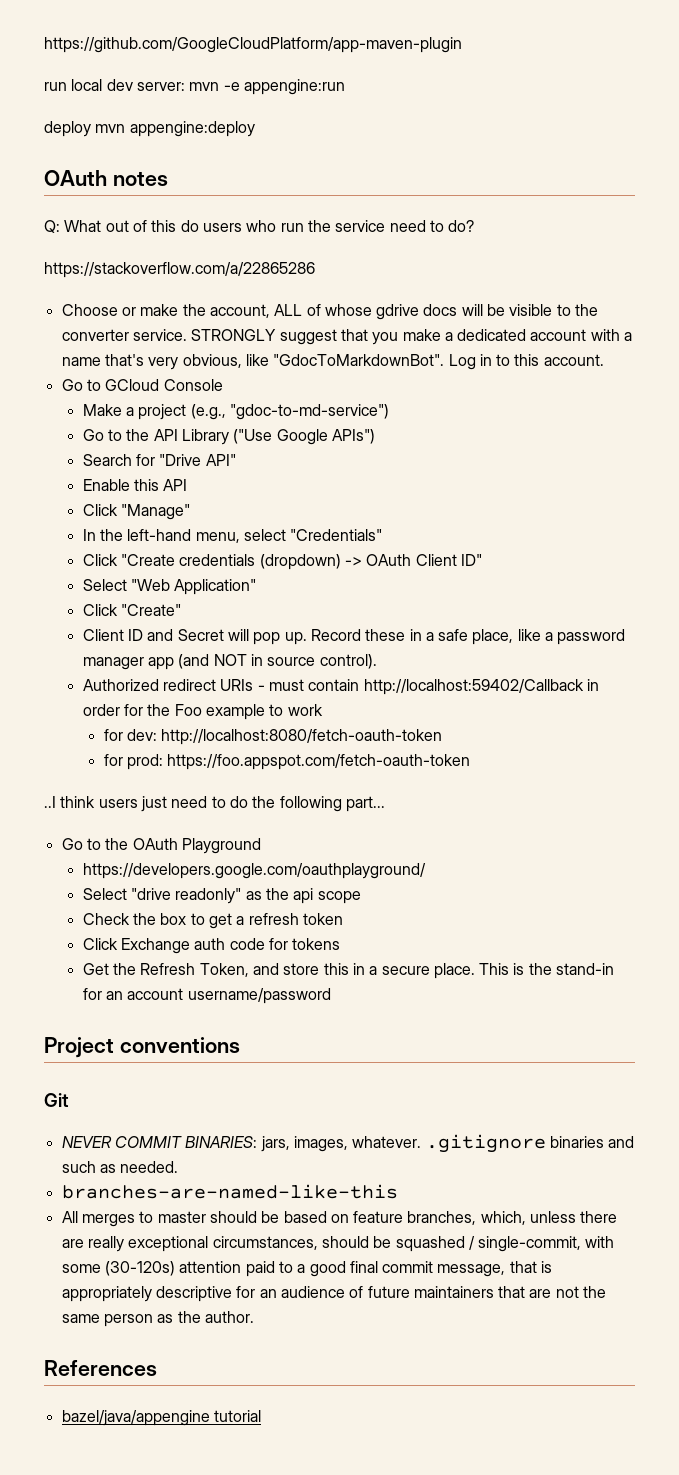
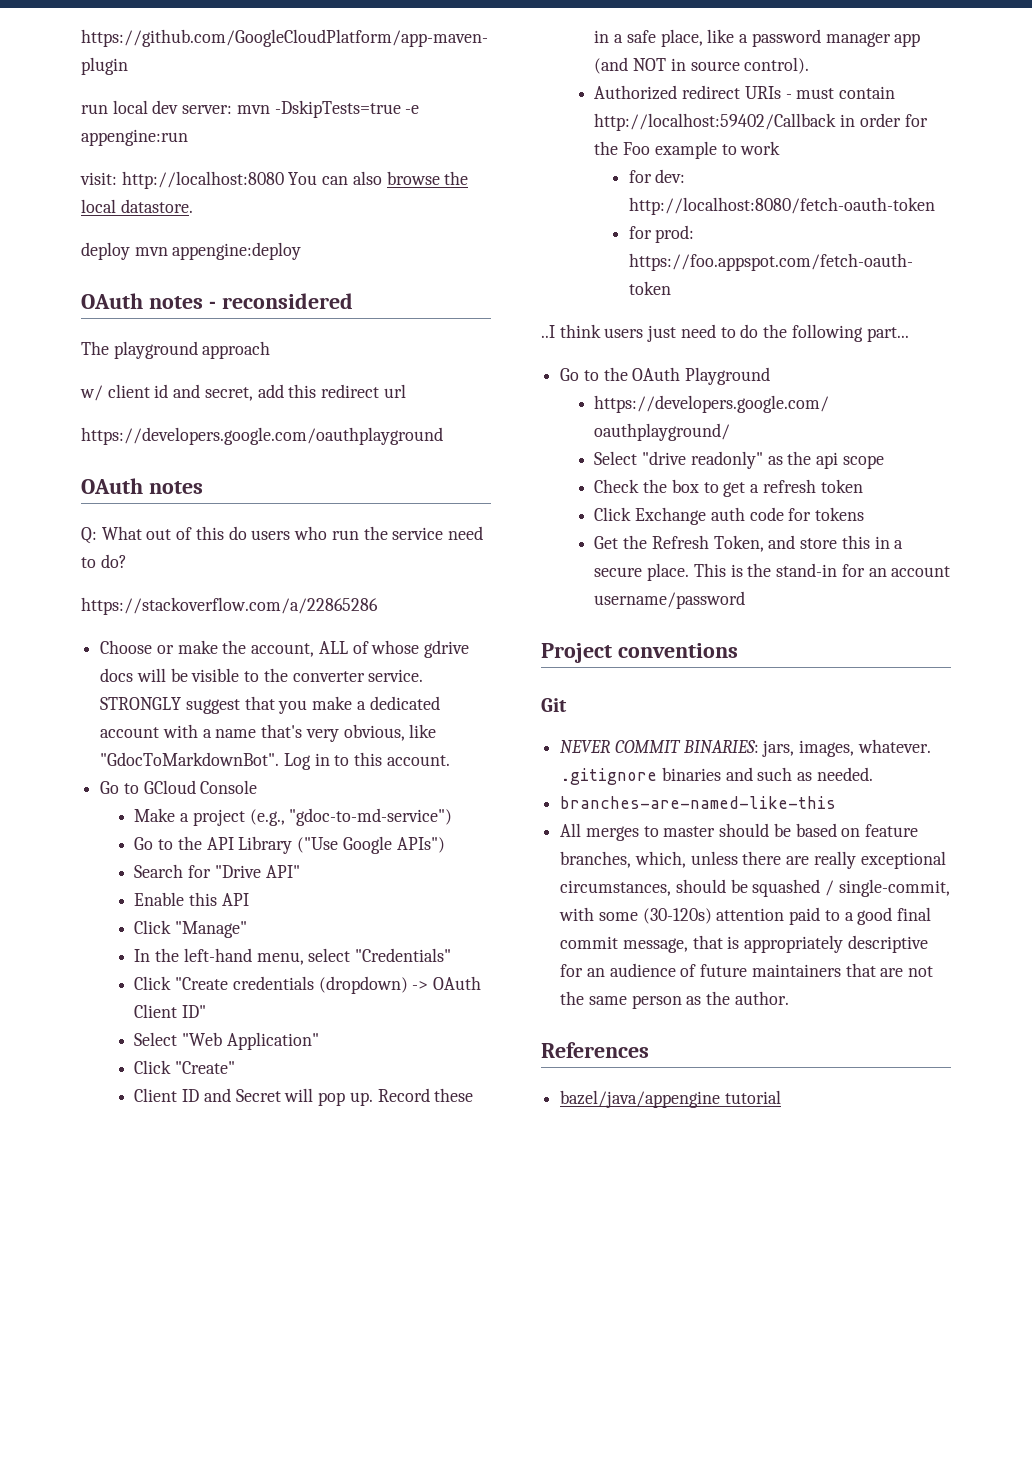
- run local dev server: mvn -e appengine:run
+ run local dev server: mvn -DskipTests=true -e appengine:run
+ visit: http://localhost:8080 You can also browse the local datastore.
  deploy mvn appengine:deploy
+ OAuth notes - reconsidered
+ The playground approach
+ w/ client id and secret, add this redirect url
+ https://developers.google.com/oauthplayground

